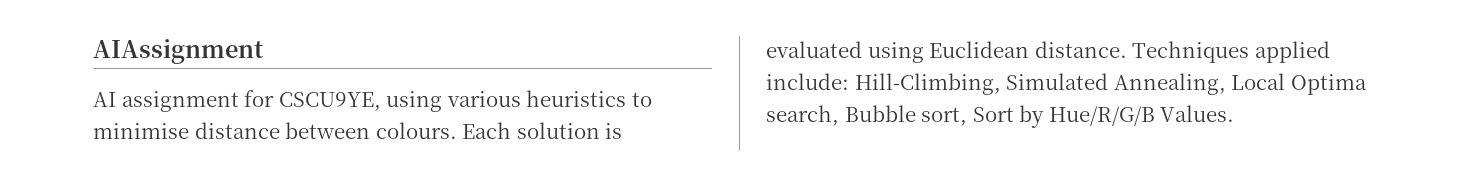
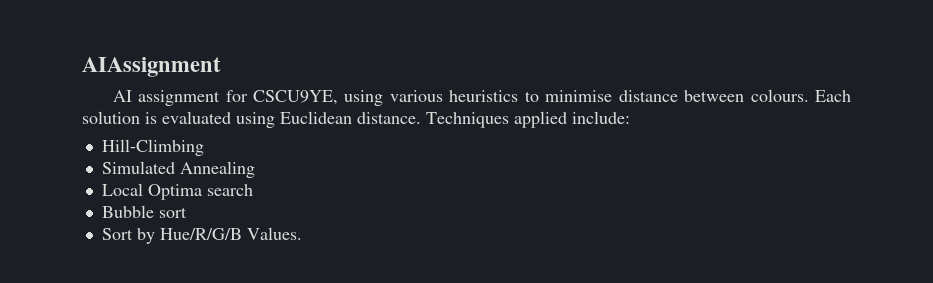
- Techniques applied include: Hill-Climbing, Simulated Annealing, Local Optima search, Bubble sort, Sort by Hue/R/G/B Values.
+ Techniques applied include:
+ Hill-Climbing
+ Simulated Annealing
+ Local Optima search
+ Bubble sort
+ Sort by Hue/R/G/B Values.

